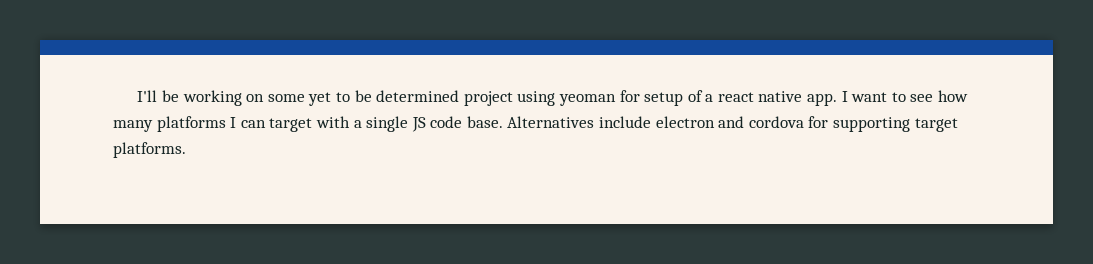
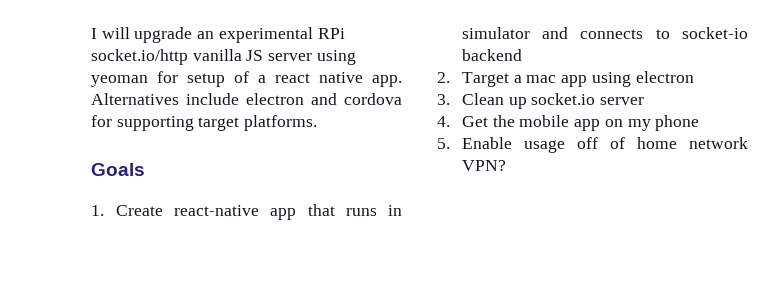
- I'll be working on some yet to be determined project using yeoman for setup of a react native app.
+ I will upgrade an experimental RPi socket.io/http vanilla JS server using yeoman for setup of a react native app.
- I want to see how many platforms I can target with a single JS code base.
+ Goals
+ 1. Create react-native app that runs in simulator and connects to socket-io backend
+ 2. Target a mac app using electron
+ 3. Clean up socket.io server
+ 4. Get the mobile app on my phone
+ 5. Enable usage off of home network VPN?

